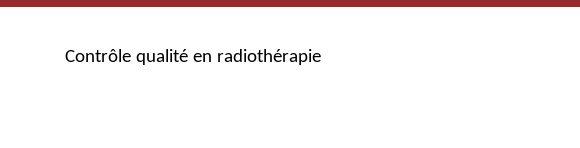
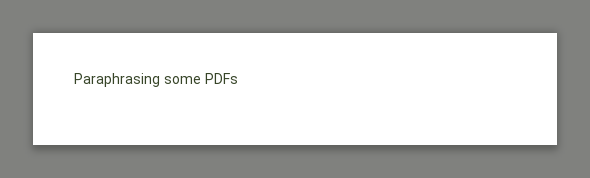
- Contrôle qualité en radiothérapie
+ Paraphrasing some PDFs

